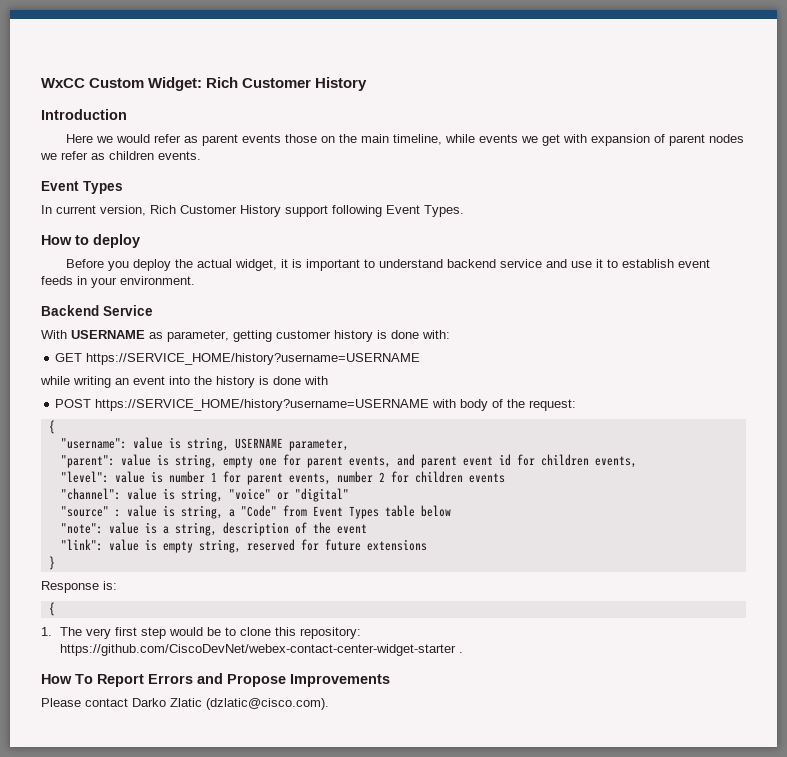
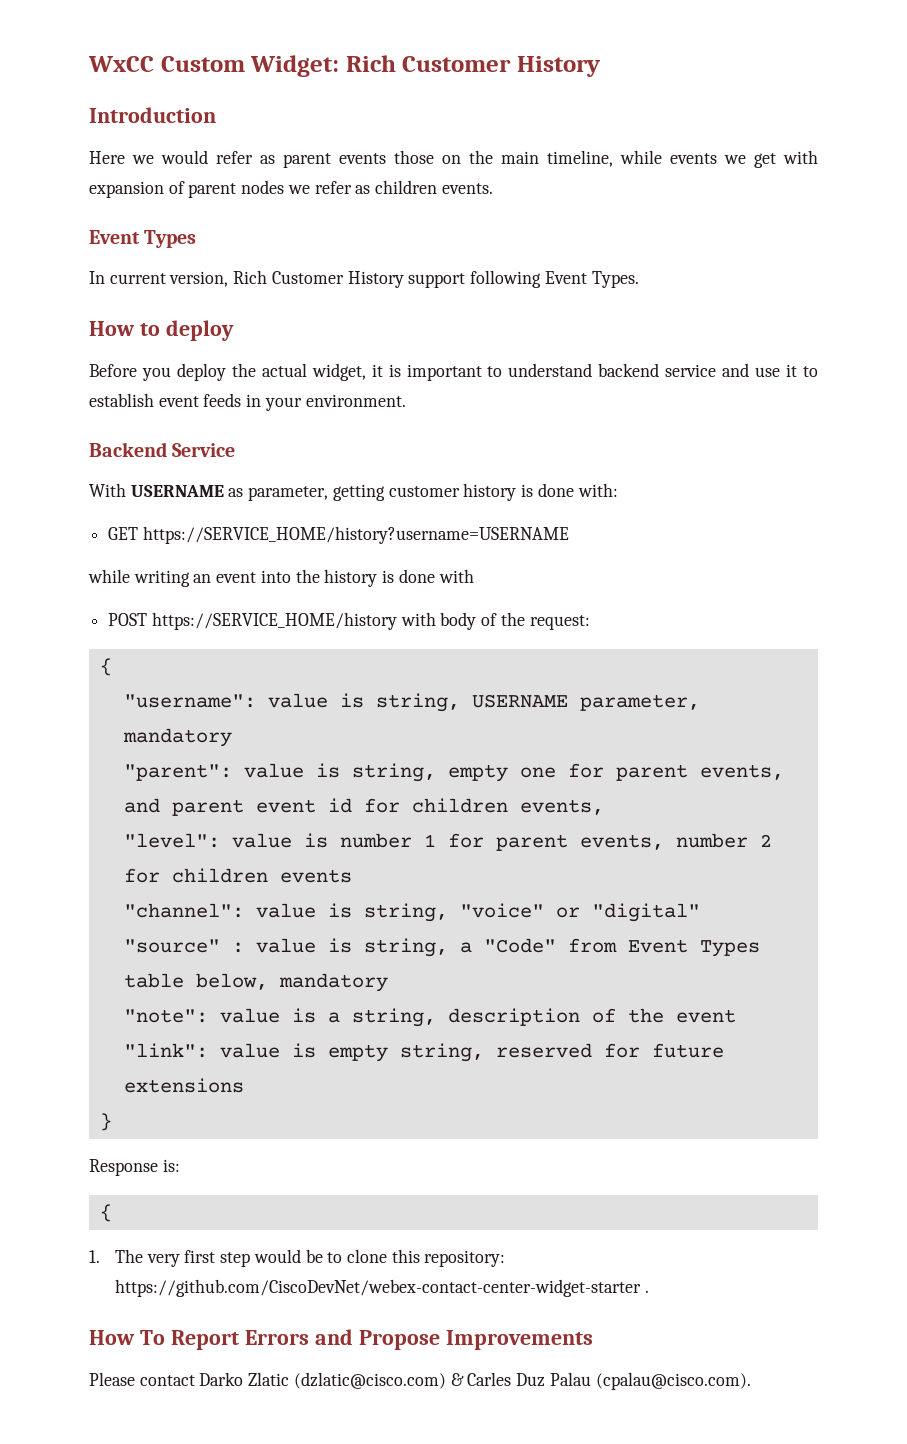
- POST https://SERVICE_HOME/history?username=USERNAME with body of the request:
+ POST https://SERVICE_HOME/history with body of the request:
- "username": value is string, USERNAME parameter,
+ "username": value is string, USERNAME parameter, mandatory
- "source" : value is string, a "Code" from Event Types table below
+ "source" : value is string, a "Code" from Event Types table below, mandatory
- Please contact Darko Zlatic (dzlatic@cisco.com).
+ Please contact Darko Zlatic (dzlatic@cisco.com) & Carles Duz Palau (cpalau@cisco.com).

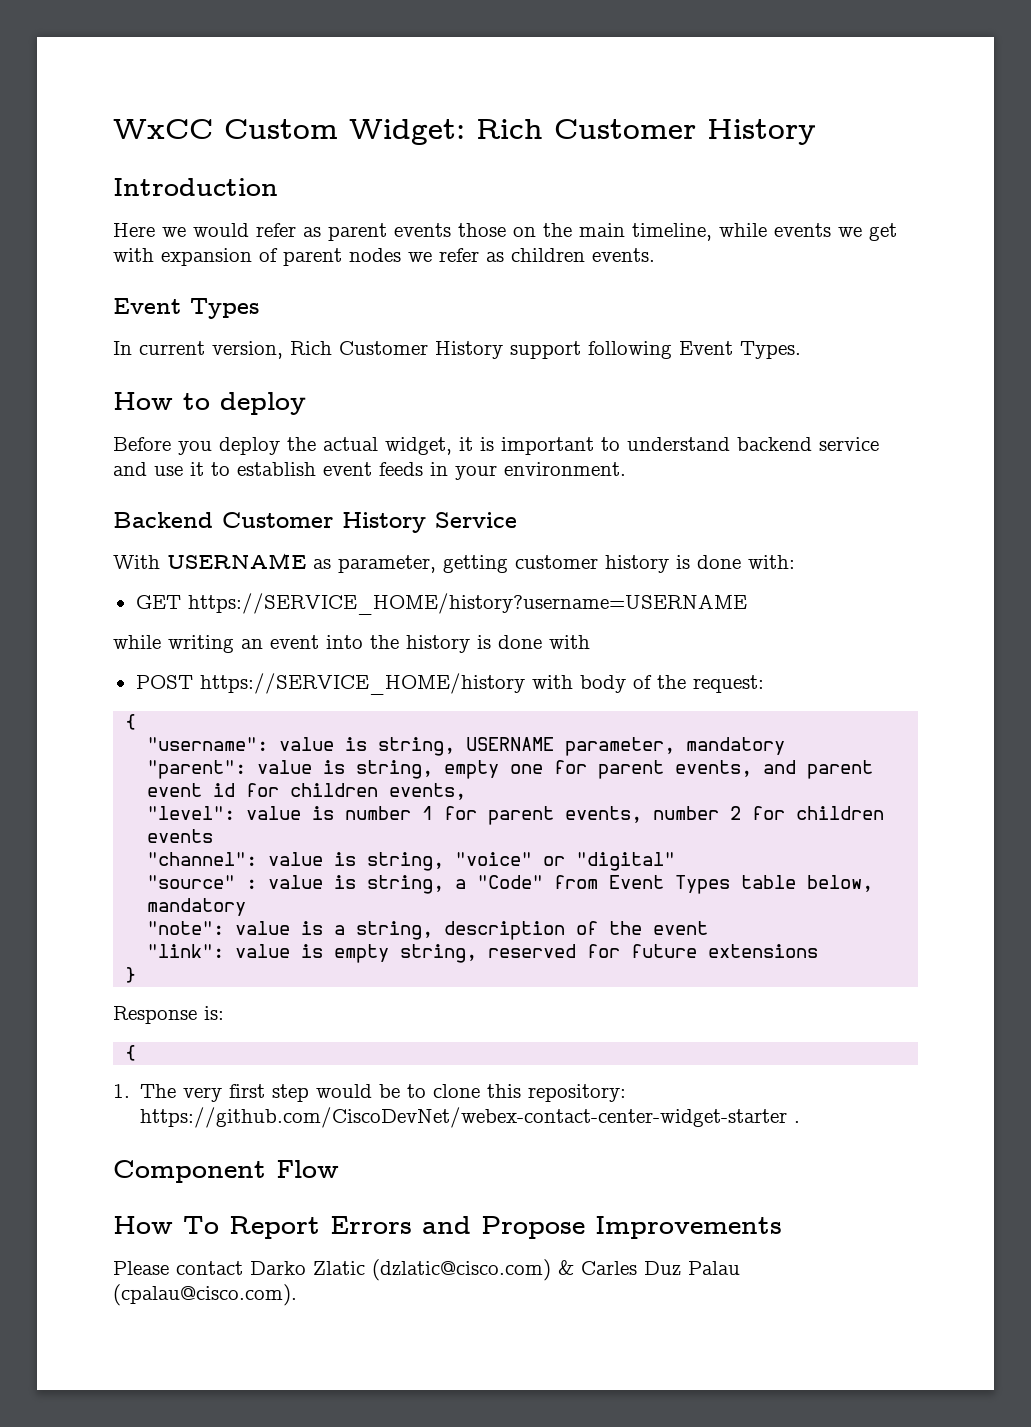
- Backend Service
+ Backend Customer History Service
+ Component Flow

